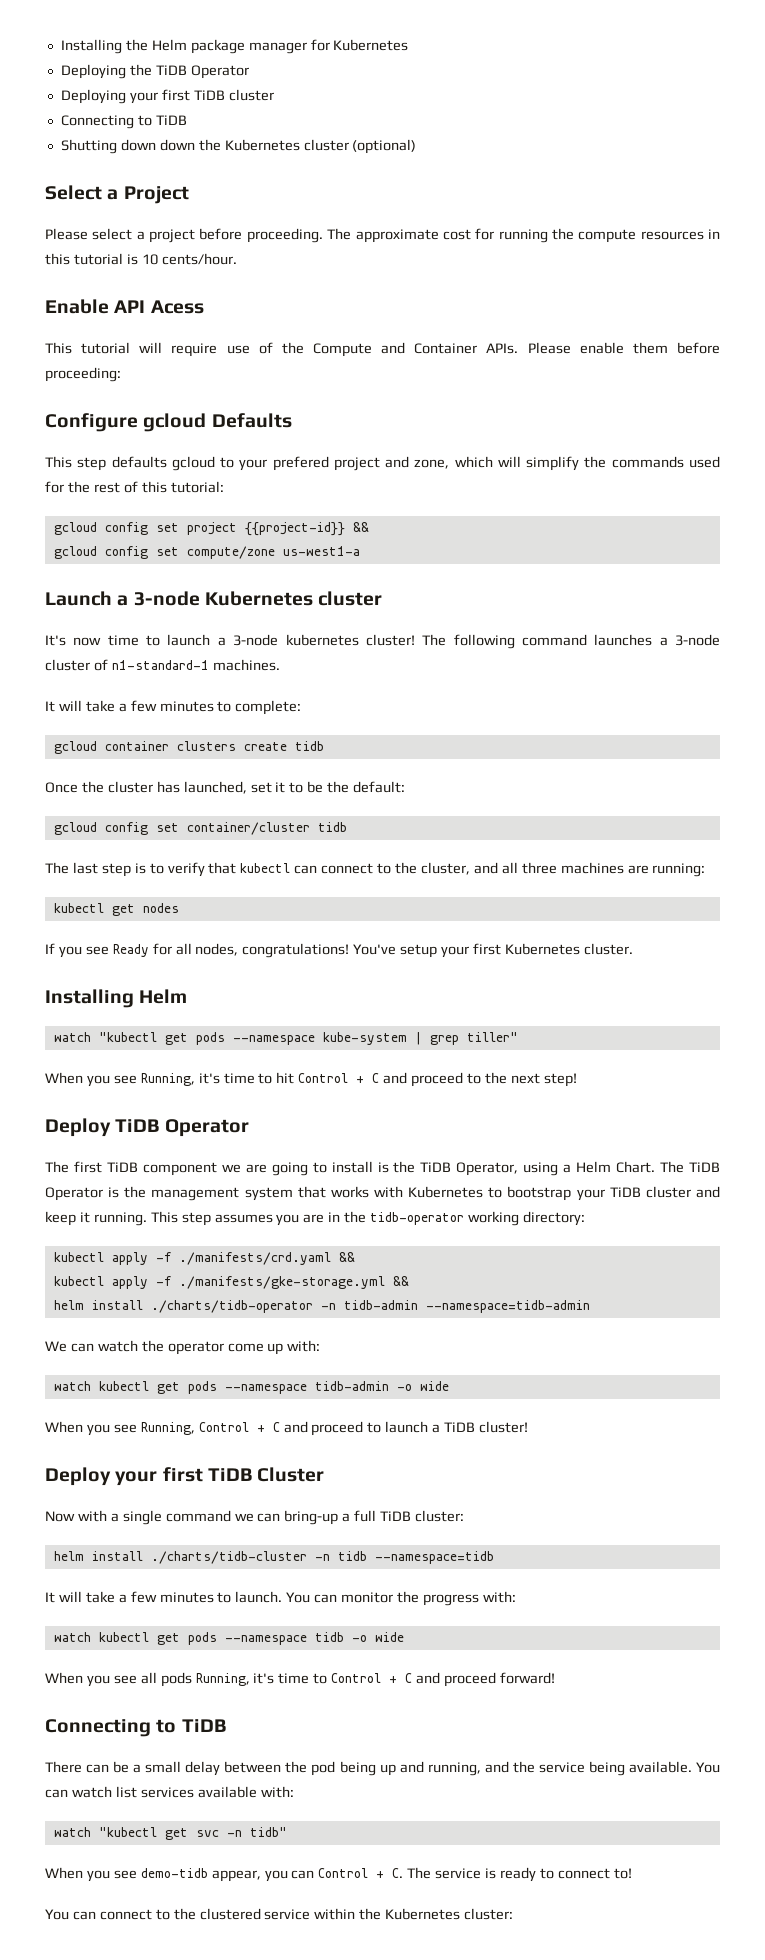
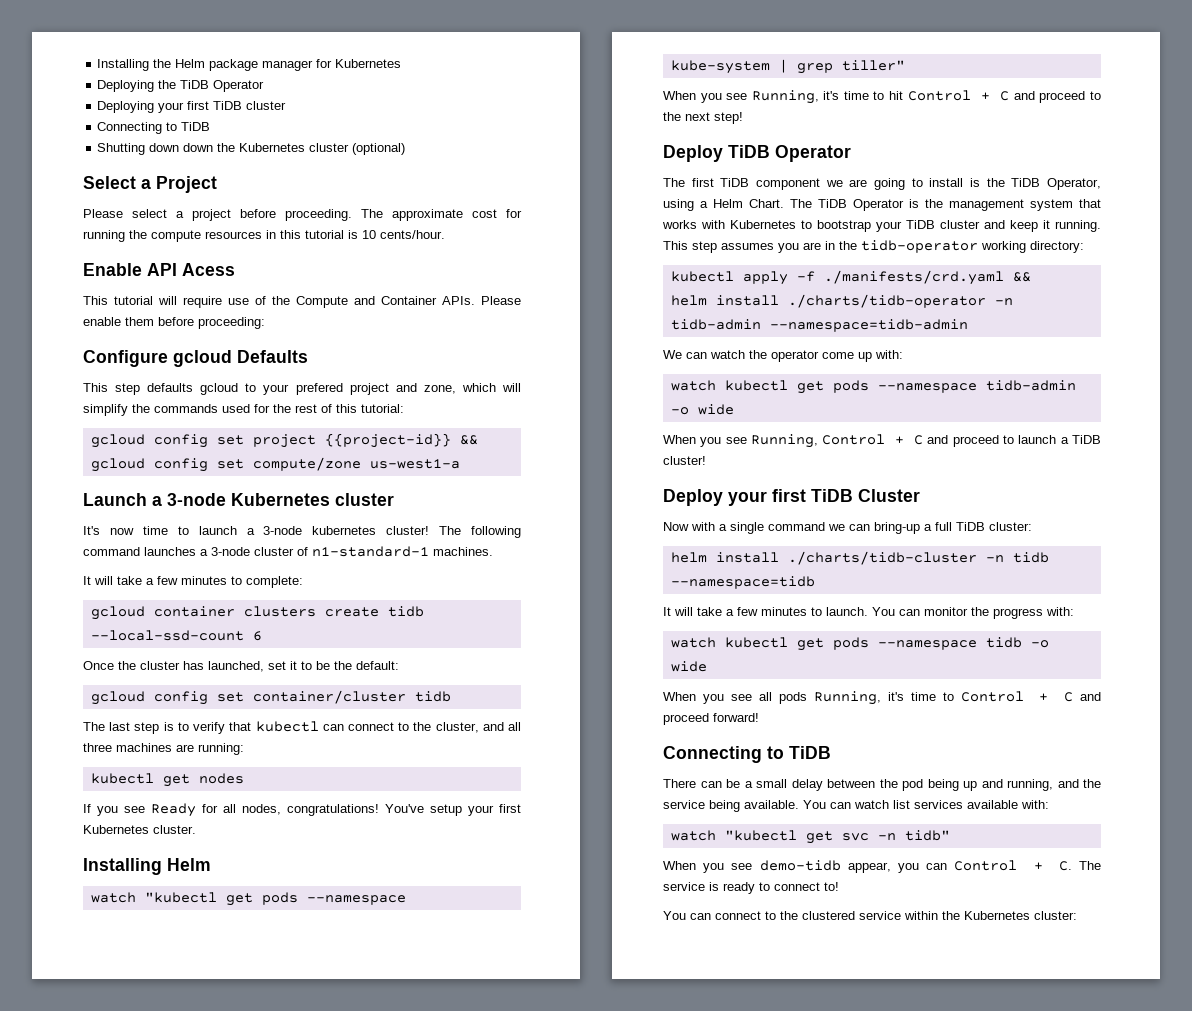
- gcloud container clusters create tidb
+ gcloud container clusters create tidb --local-ssd-count 6
- kubectl apply -f ./manifests/gke-storage.yml &&

